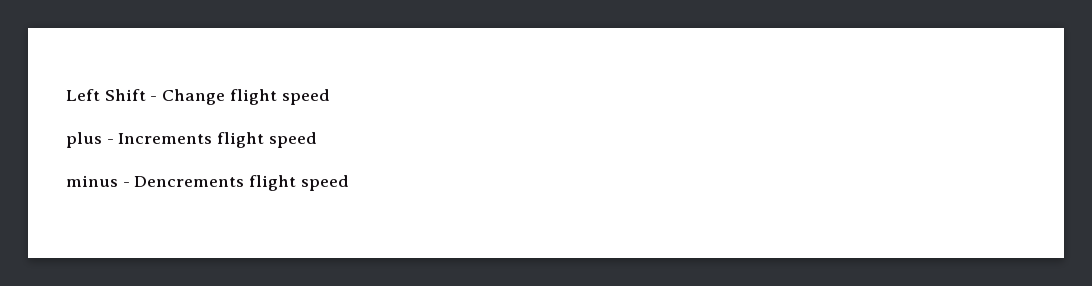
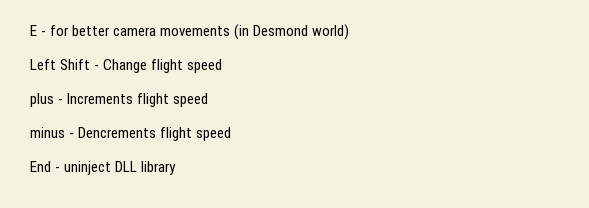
+ E - for better camera movements (in Desmond world)
+ End - uninject DLL library

